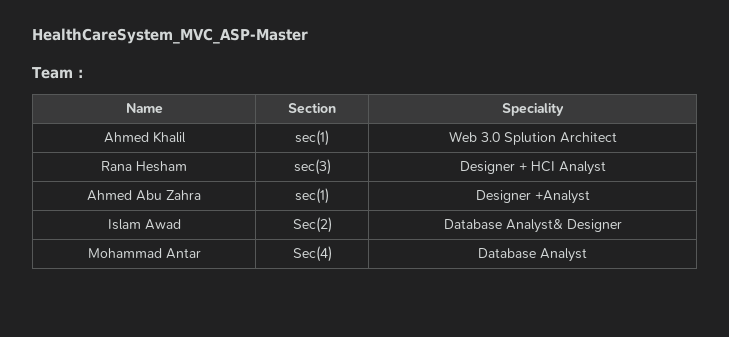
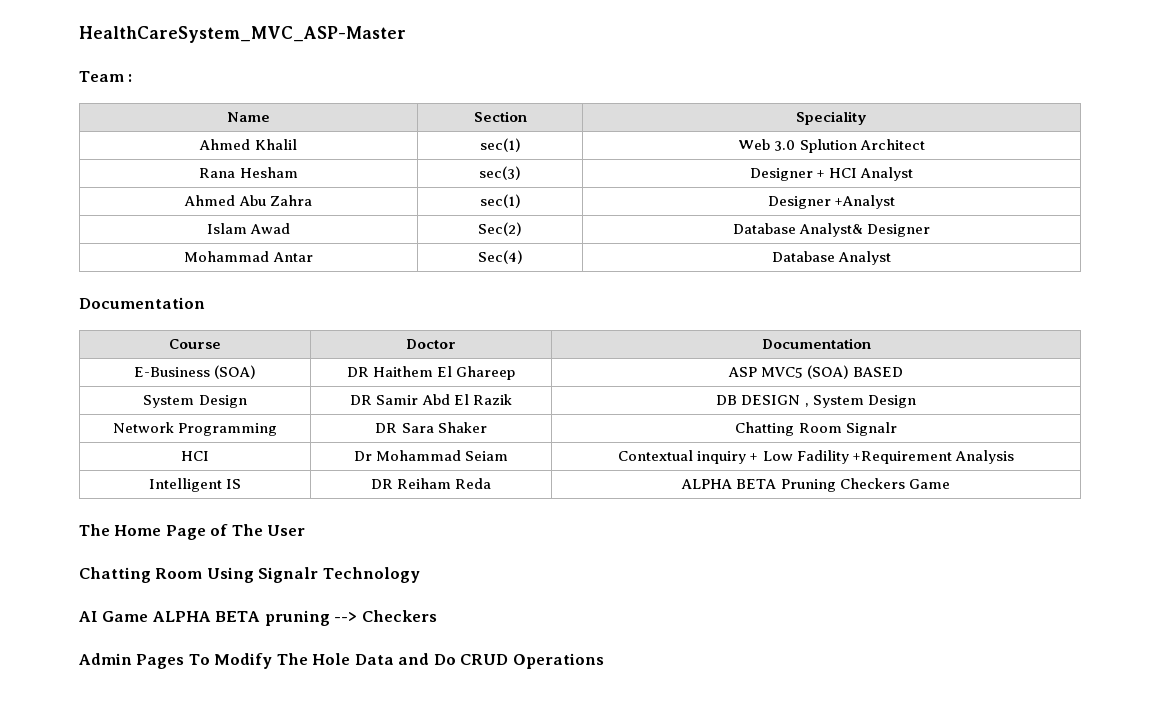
  Mohammad Antar | Sec(4) | Database Analyst
+ Documentation
+ Course | Doctor | Documentation
+ E-Business (SOA) | DR Haithem El Ghareep | ASP MVC5 (SOA) BASED
+ System Design | DR Samir Abd El Razik | DB DESIGN , System Design
+ Network Programming | DR Sara Shaker | Chatting Room Signalr
+ HCI | Dr Mohammad Seiam | Contextual inquiry + Low Fadility +Requirement Analysis
+ Intelligent IS | DR Reiham Reda | ALPHA BETA Pruning Checkers Game
+ The Home Page of The User
+ Chatting Room Using Signalr Technology
+ AI Game ALPHA BETA pruning --> Checkers
+ Admin Pages To Modify The Hole Data and Do CRUD Operations

